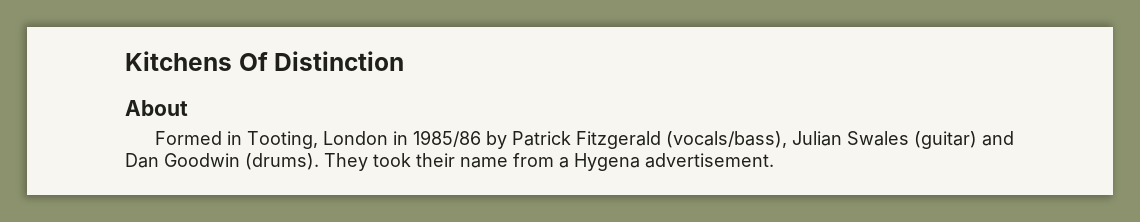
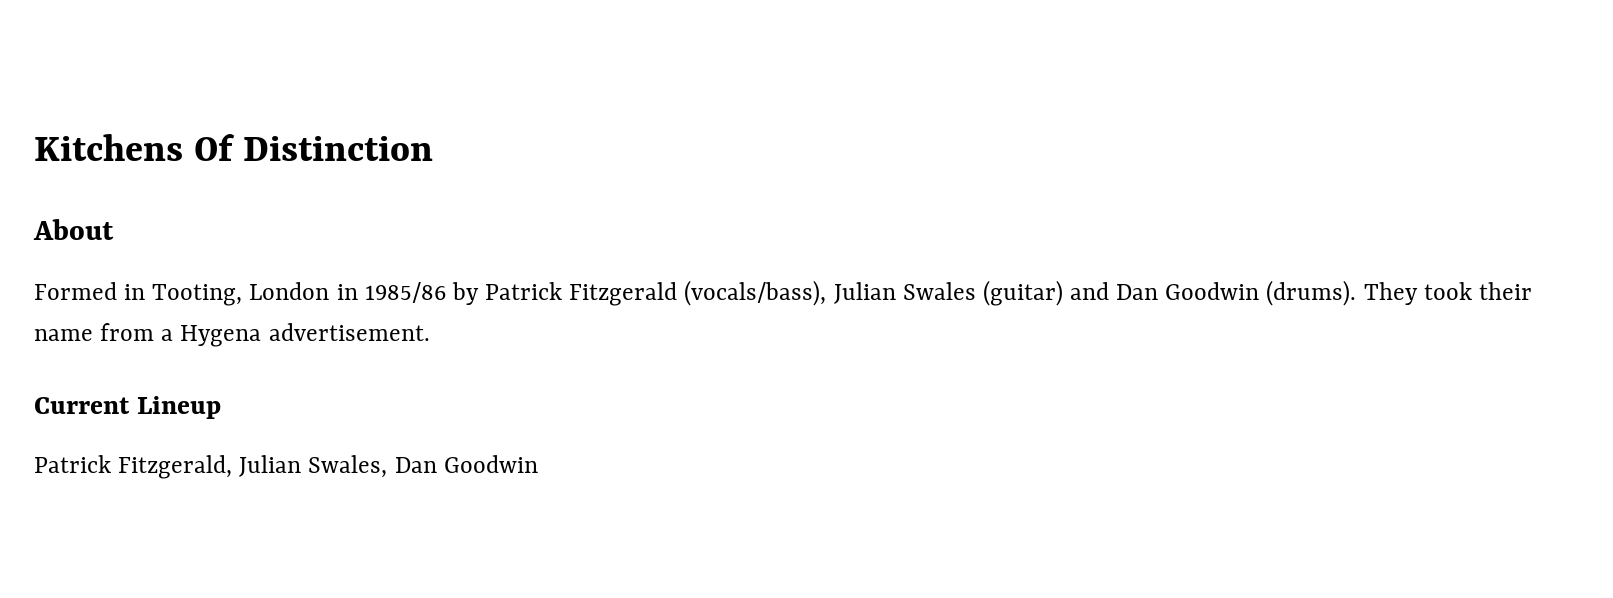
+ Current Lineup
+ Patrick Fitzgerald, Julian Swales, Dan Goodwin

